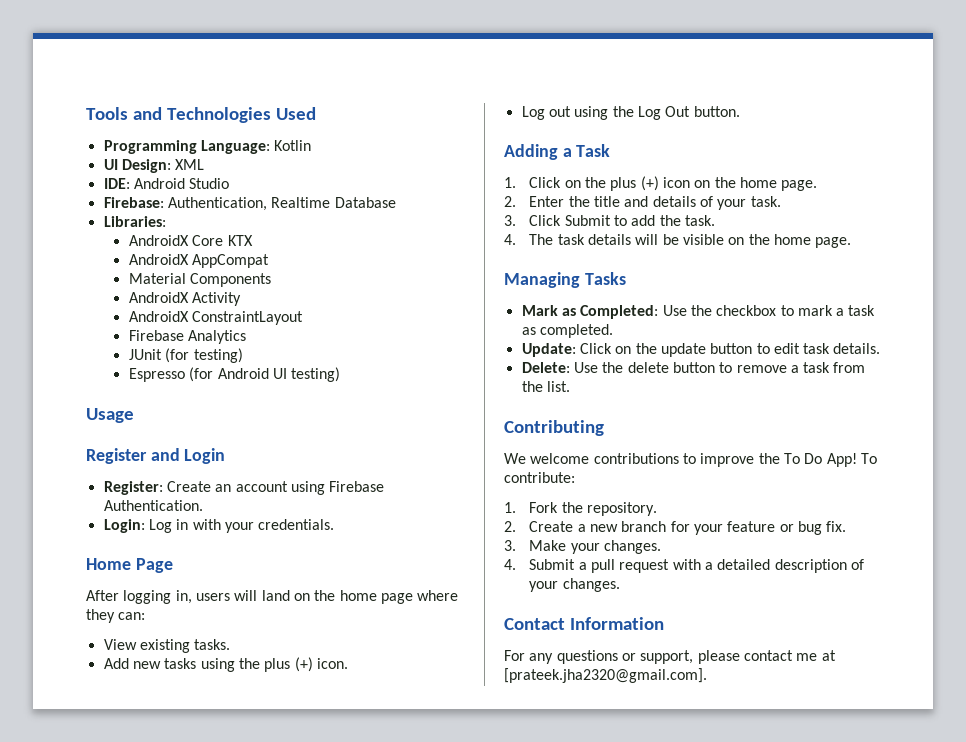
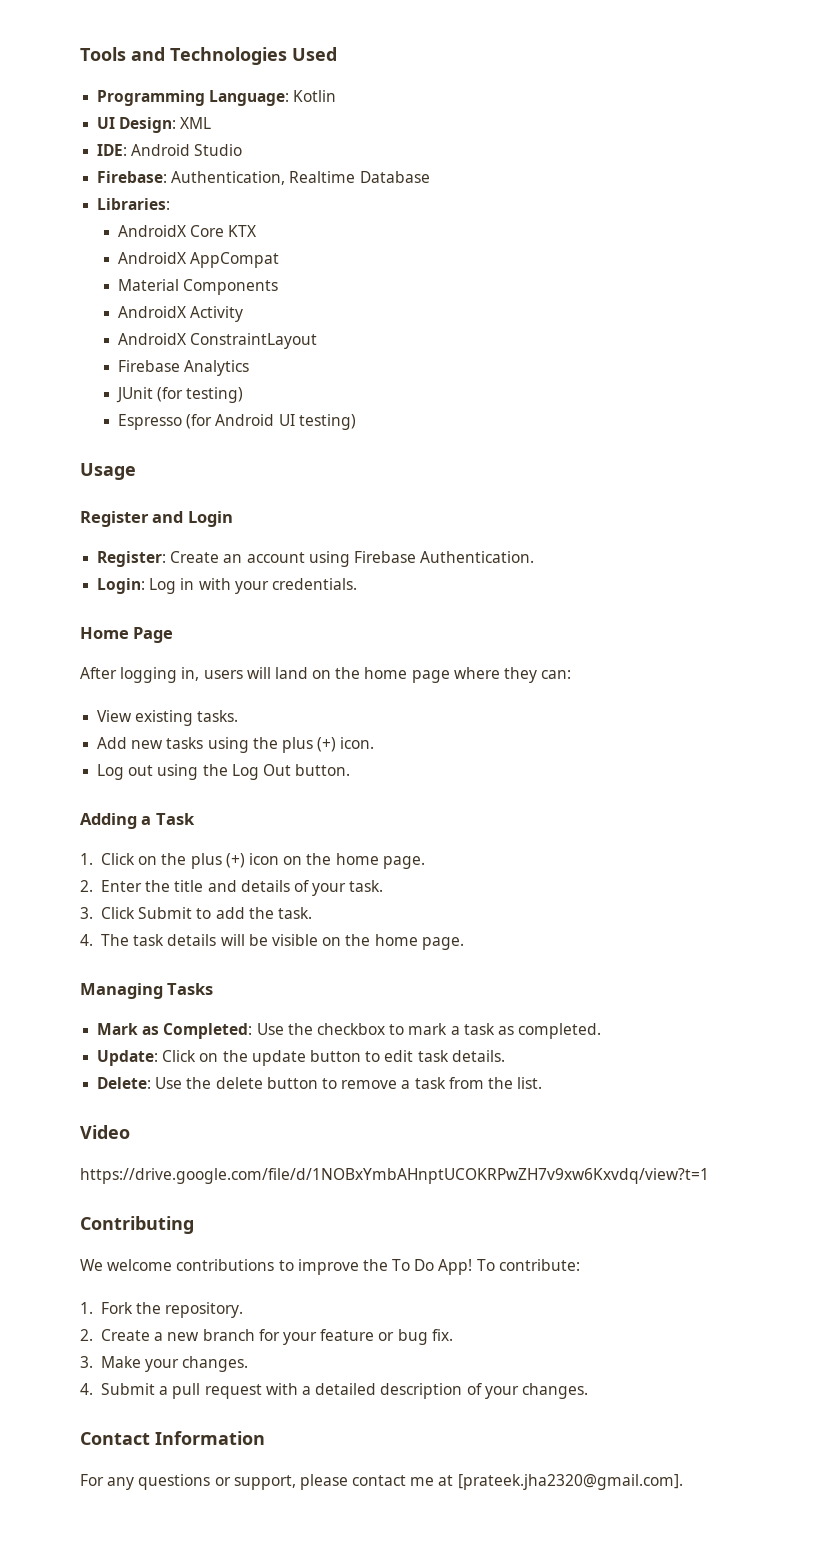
+ Video
+ https://drive.google.com/file/d/1NOBxYmbAHnptUCOKRPwZH7v9xw6Kxvdq/view?t=1

